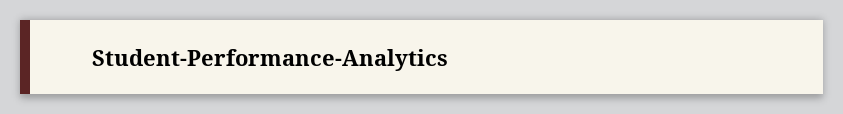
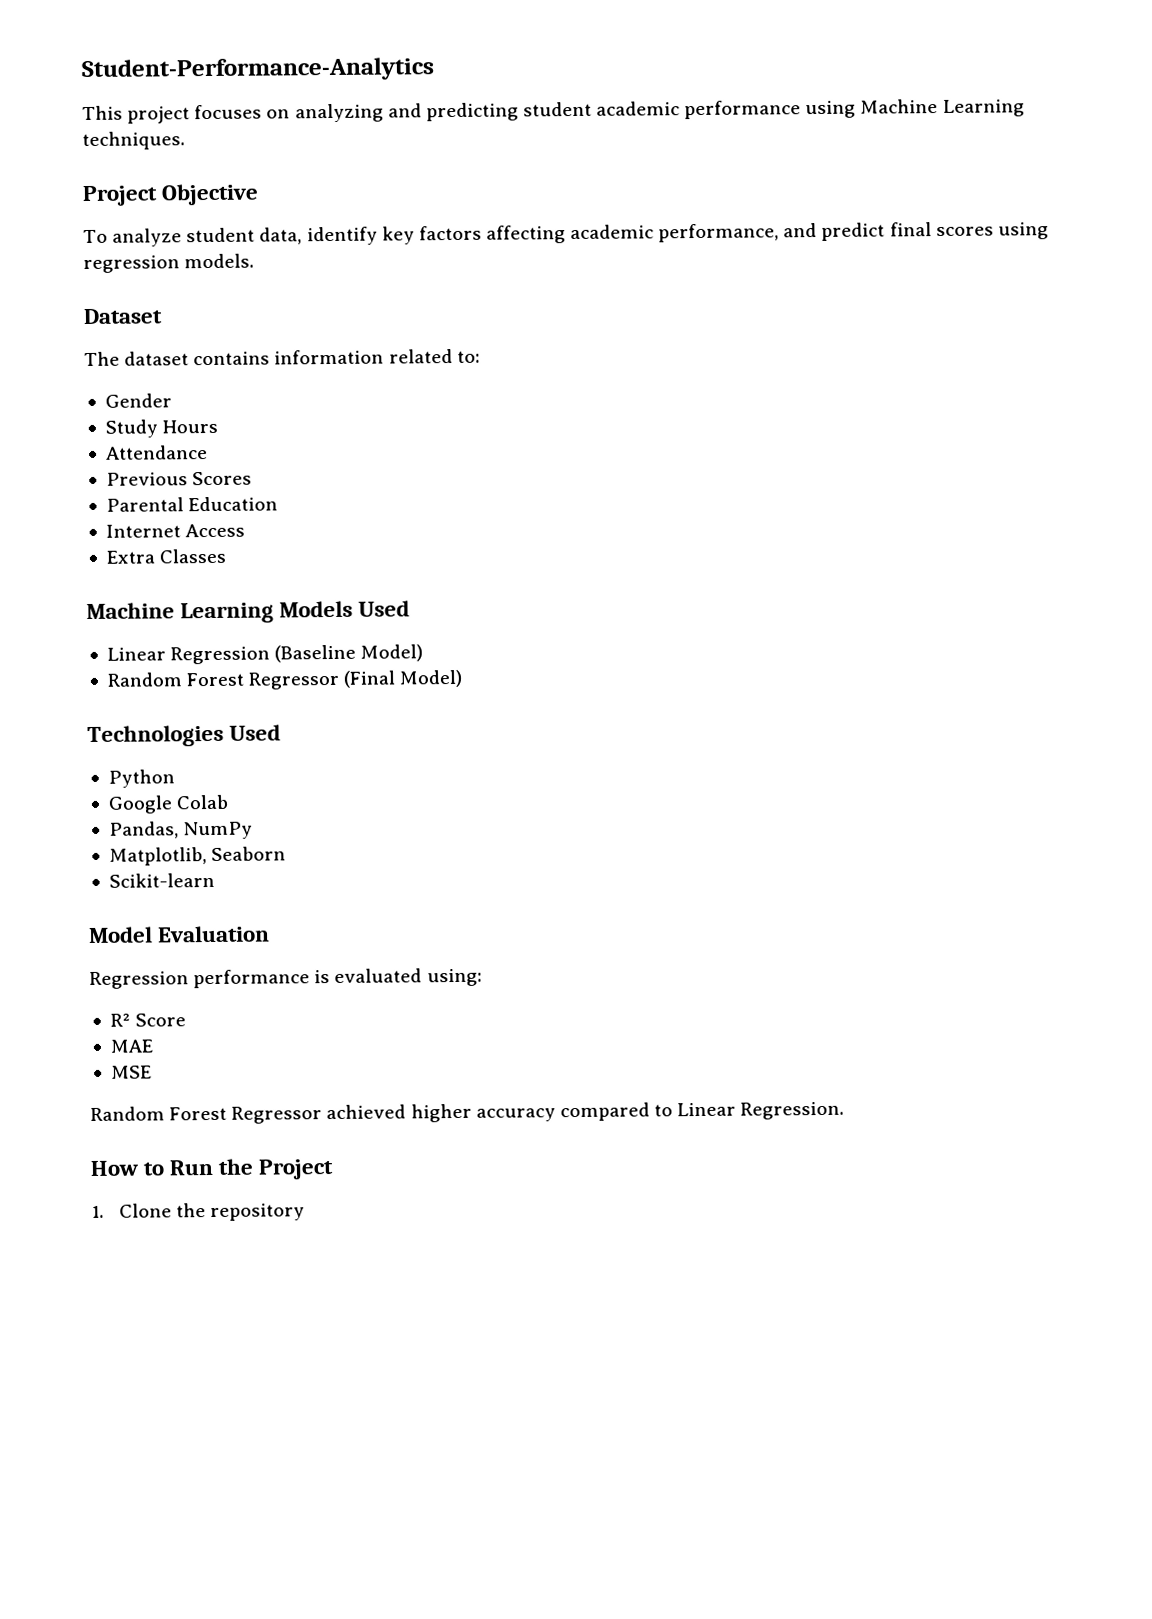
+ This project focuses on analyzing and predicting student academic performance using Machine Learning techniques.
+ Project Objective
+ To analyze student data, identify key factors affecting academic performance, and predict final scores using regression models.
+ Dataset
+ The dataset contains information related to:
+ Gender
+ Study Hours
+ Attendance
+ Previous Scores
+ Parental Education
+ Internet Access
+ Extra Classes
+ Machine Learning Models Used
+ Linear Regression (Baseline Model)
+ Random Forest Regressor (Final Model)
+ Technologies Used
+ Python
+ Google Colab
+ Pandas, NumPy
+ Matplotlib, Seaborn
+ Scikit-learn
+ Model Evaluation
+ Regression performance is evaluated using:
+ R² Score
+ MAE
+ MSE
+ Random Forest Regressor achieved higher accuracy compared to Linear Regression.
+ How to Run the Project
+ 1. Clone the repository

